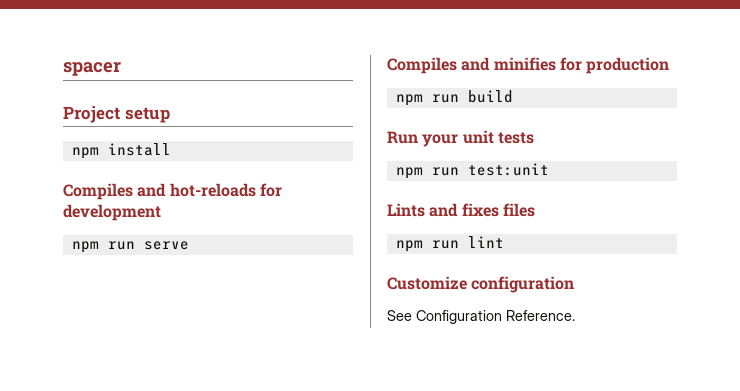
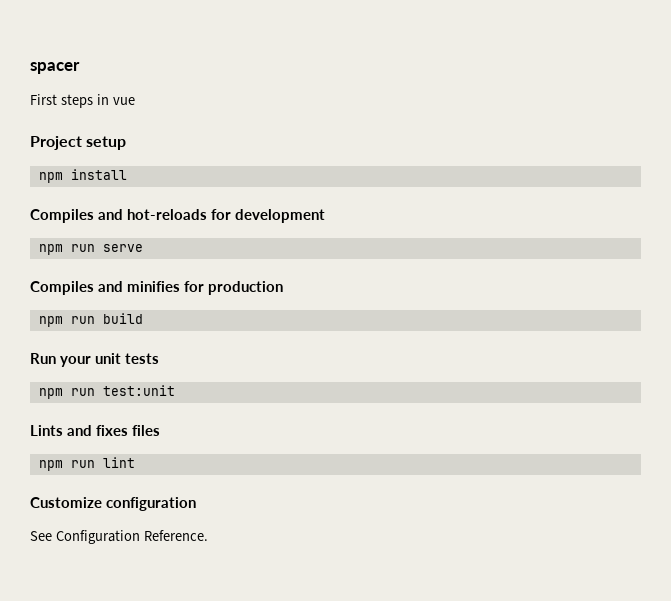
+ First steps in vue

